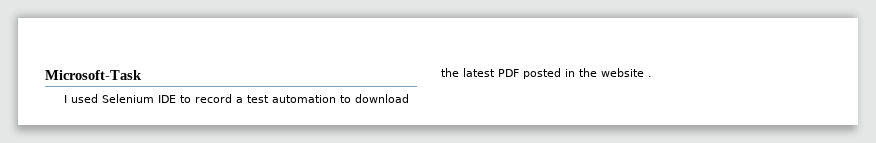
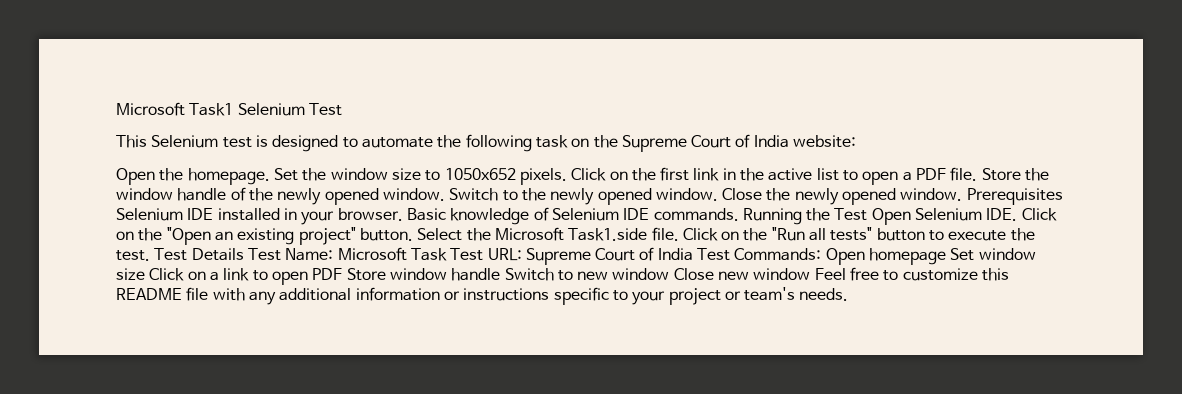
- Microsoft-Task
- I used Selenium IDE to record a test automation to download the latest PDF posted in the website .
+ Microsoft Task1 Selenium Test
+ This Selenium test is designed to automate the following task on the Supreme Court of India website:
+ Open the homepage. Set the window size to 1050x652 pixels. Click on the first link in the active list to open a PDF file. Store the window handle of the newly opened window. Switch to the newly opened window. Close the newly opened window. Prerequisites Selenium IDE installed in your browser. Basic knowledge of Selenium IDE commands. Running the Test Open Selenium IDE. Click on the "Open an existing project" button. Select the Microsoft Task1.side file. Click on the "Run all tests" button to execute the test. Test Details Test Name: Microsoft Task Test URL: Supreme Court of India Test Commands: Open homepage Set window size Click on a link to open PDF Store window handle Switch to new window Close new window Feel free to customize this README file with any additional information or instructions specific to your project or team's needs.

